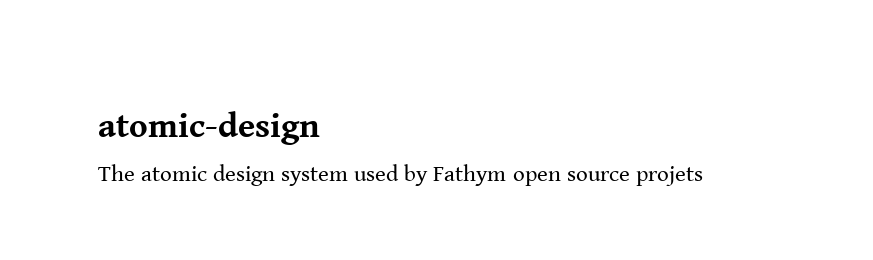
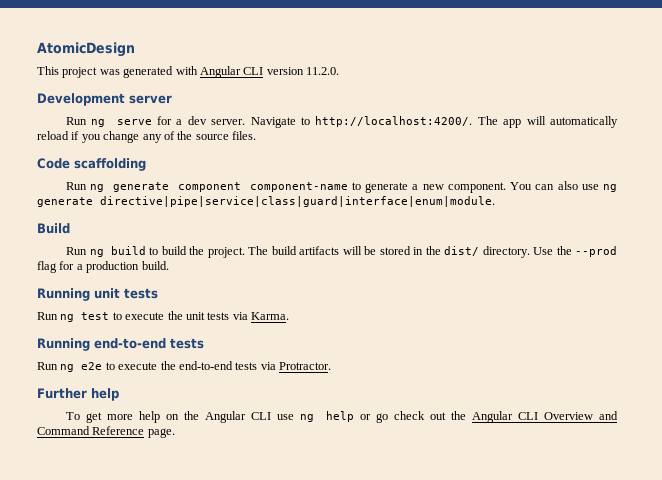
- atomic-design
- The atomic design system used by Fathym open source projets
+ AtomicDesign
+ This project was generated with Angular CLI version 11.2.0.
+ Development server
+ Run ng serve for a dev server. Navigate to http://localhost:4200/. The app will automatically reload if you change any of the source files.
+ Code scaffolding
+ Run ng generate component component-name to generate a new component. You can also use ng generate directive|pipe|service|class|guard|interface|enum|module.
+ Build
+ Run ng build to build the project. The build artifacts will be stored in the dist/ directory. Use the --prod flag for a production build.
+ Running unit tests
+ Run ng test to execute the unit tests via Karma.
+ Running end-to-end tests
+ Run ng e2e to execute the end-to-end tests via Protractor.
+ Further help
+ To get more help on the Angular CLI use ng help or go check out the Angular CLI Overview and Command Reference page.

